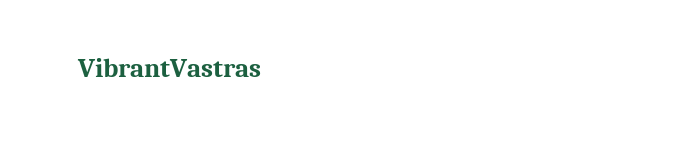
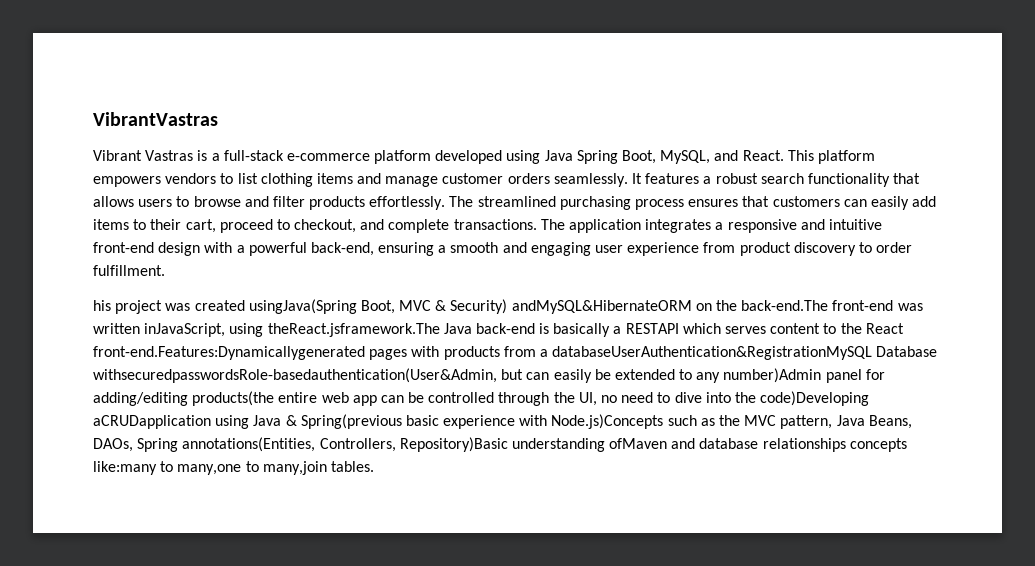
+ Vibrant Vastras is a full-stack e-commerce platform developed using Java Spring Boot, MySQL, and React. This platform empowers vendors to list clothing items and manage customer orders seamlessly. It features a robust search functionality that allows users to browse and filter products effortlessly. The streamlined purchasing process ensures that customers can easily add items to their cart, proceed to checkout, and complete transactions. The application integrates a responsive and intuitive front-end design with a powerful back-end, ensuring a smooth and engaging user experience from product discovery to order fulfillment.
+ his project was created usingJava(Spring Boot, MVC & Security) andMySQL&HibernateORM on the back-end.The front-end was written inJavaScript, using theReact.jsframework.The Java back-end is basically a RESTAPI which serves content to the React front-end.Features:Dynamicallygenerated pages with products from a databaseUserAuthentication&RegistrationMySQL Database withsecuredpasswordsRole-basedauthentication(User&Admin, but can easily be extended to any number)Admin panel for adding/editing products(the entire web app can be controlled through the UI, no need to dive into the code)Developing aCRUDapplication using Java & Spring(previous basic experience with Node.js)Concepts such as the MVC pattern, Java Beans, DAOs, Spring annotations(Entities, Controllers, Repository)Basic understanding ofMaven and database relationships concepts like:many to many,one to many,join tables.

